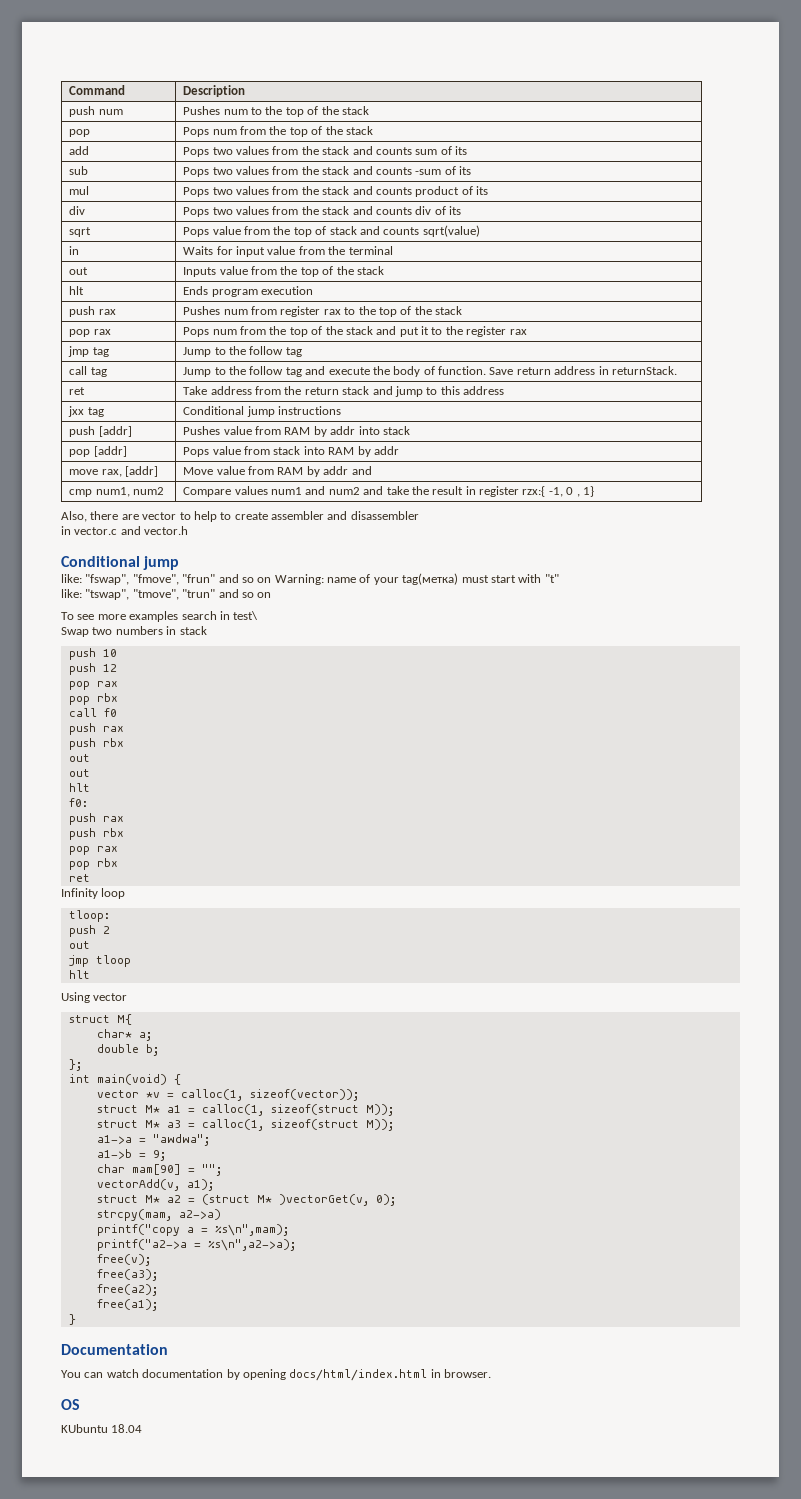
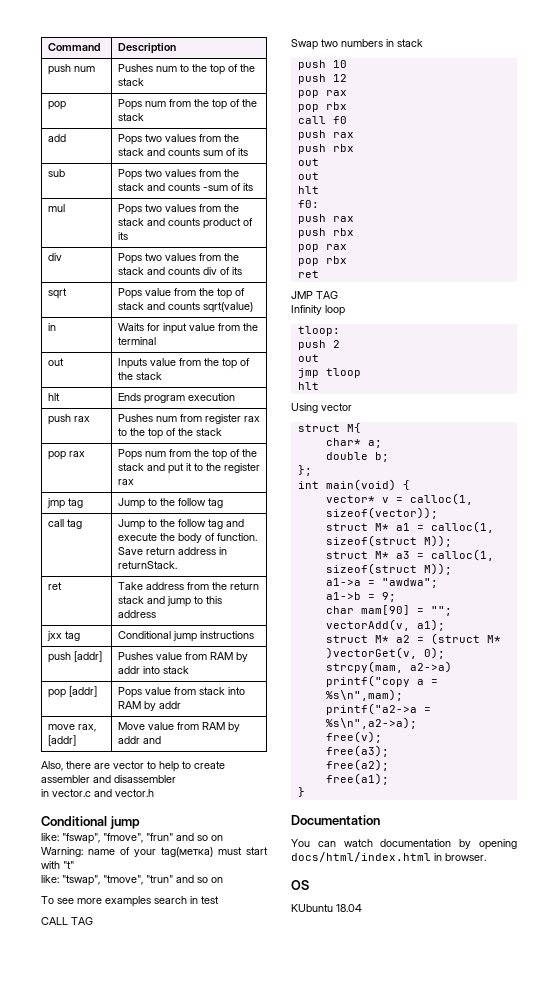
- cmp num1, num2 | Compare values num1 and num2 and take the result in register rzx:{ -1, 0 , 1}
- To see more examples search in test\
+ To see more examples search in test
+ CALL TAG
+ JMP TAG
- vector *v = calloc(1, sizeof(vector));
+ vector* v = calloc(1, sizeof(vector));

